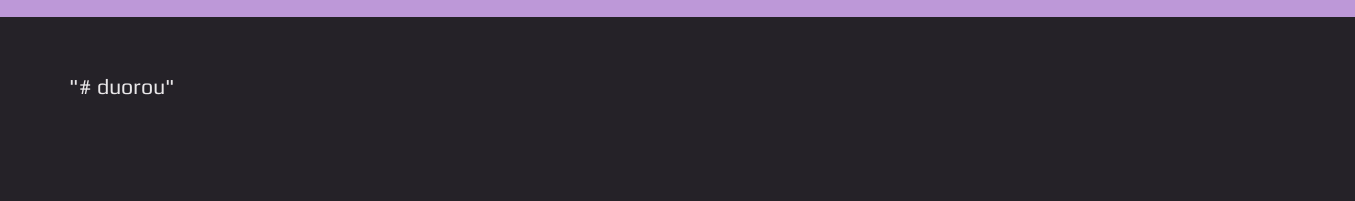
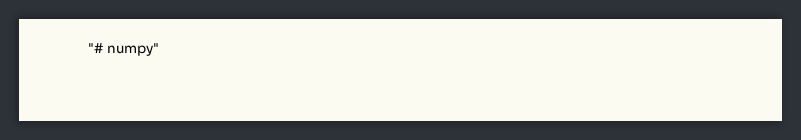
- "# duorou"
+ "# numpy"

